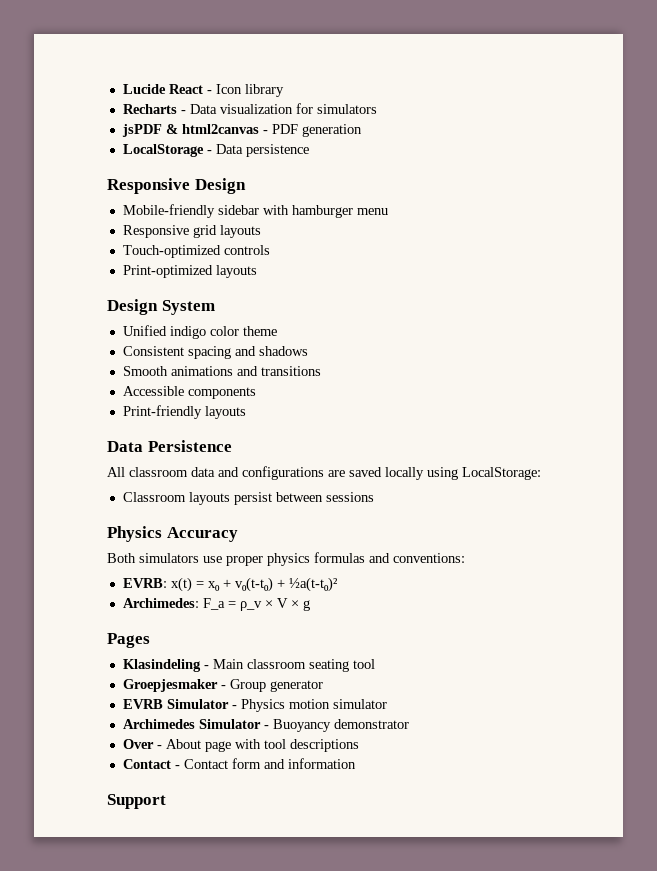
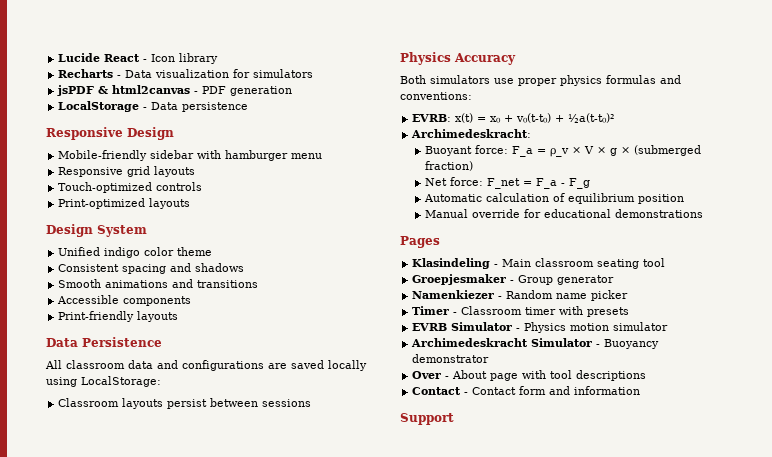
- Archimedes: F_a = ρ_v × V × g
+ Archimedeskracht:
+ Buoyant force: F_a = ρ_v × V × g × (submerged fraction)
+ Net force: F_net = F_a - F_g
+ Automatic calculation of equilibrium position
+ Manual override for educational demonstrations
+ Namenkiezer - Random name picker
+ Timer - Classroom timer with presets
- Archimedes Simulator - Buoyancy demonstrator
+ Archimedeskracht Simulator - Buoyancy demonstrator

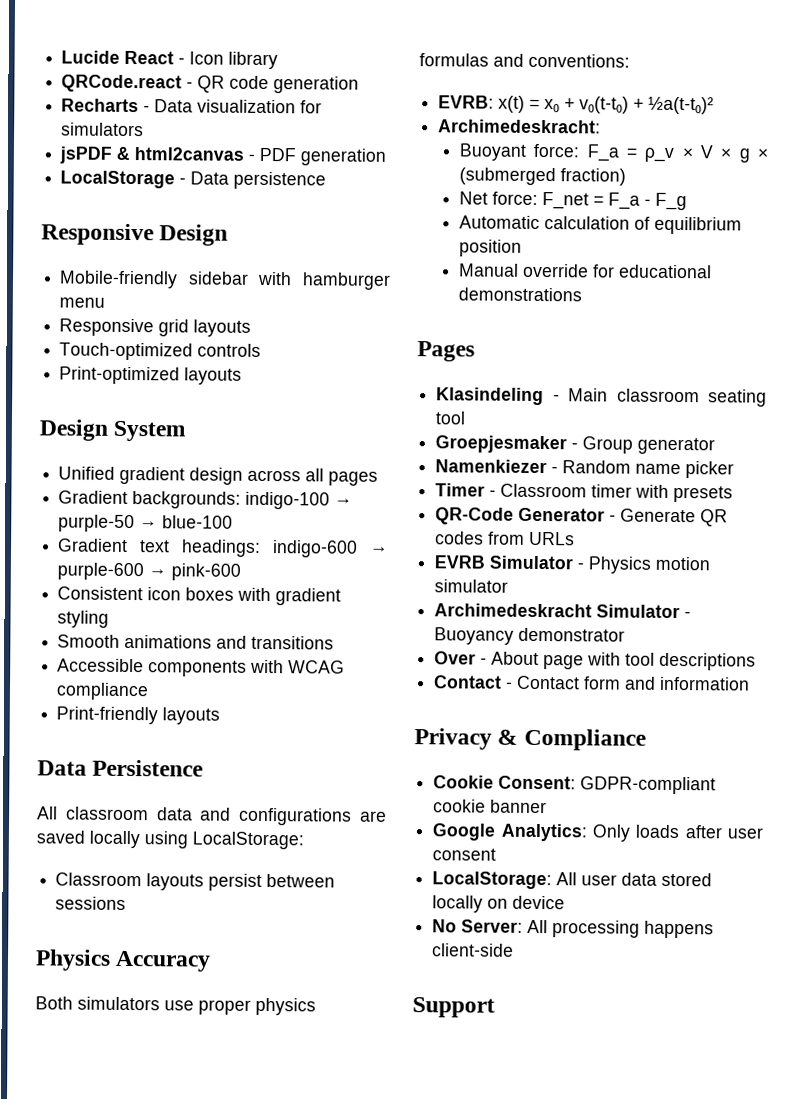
+ QRCode.react - QR code generation
- Unified indigo color theme
- Consistent spacing and shadows
+ Unified gradient design across all pages
+ Gradient backgrounds: indigo-100 → purple-50 → blue-100
+ Gradient text headings: indigo-600 → purple-600 → pink-600
+ Consistent icon boxes with gradient styling
- Accessible components
+ Accessible components with WCAG compliance
+ QR-Code Generator - Generate QR codes from URLs
+ Privacy & Compliance
+ Cookie Consent: GDPR-compliant cookie banner
+ Google Analytics: Only loads after user consent
+ LocalStorage: All user data stored locally on device
+ No Server: All processing happens client-side

